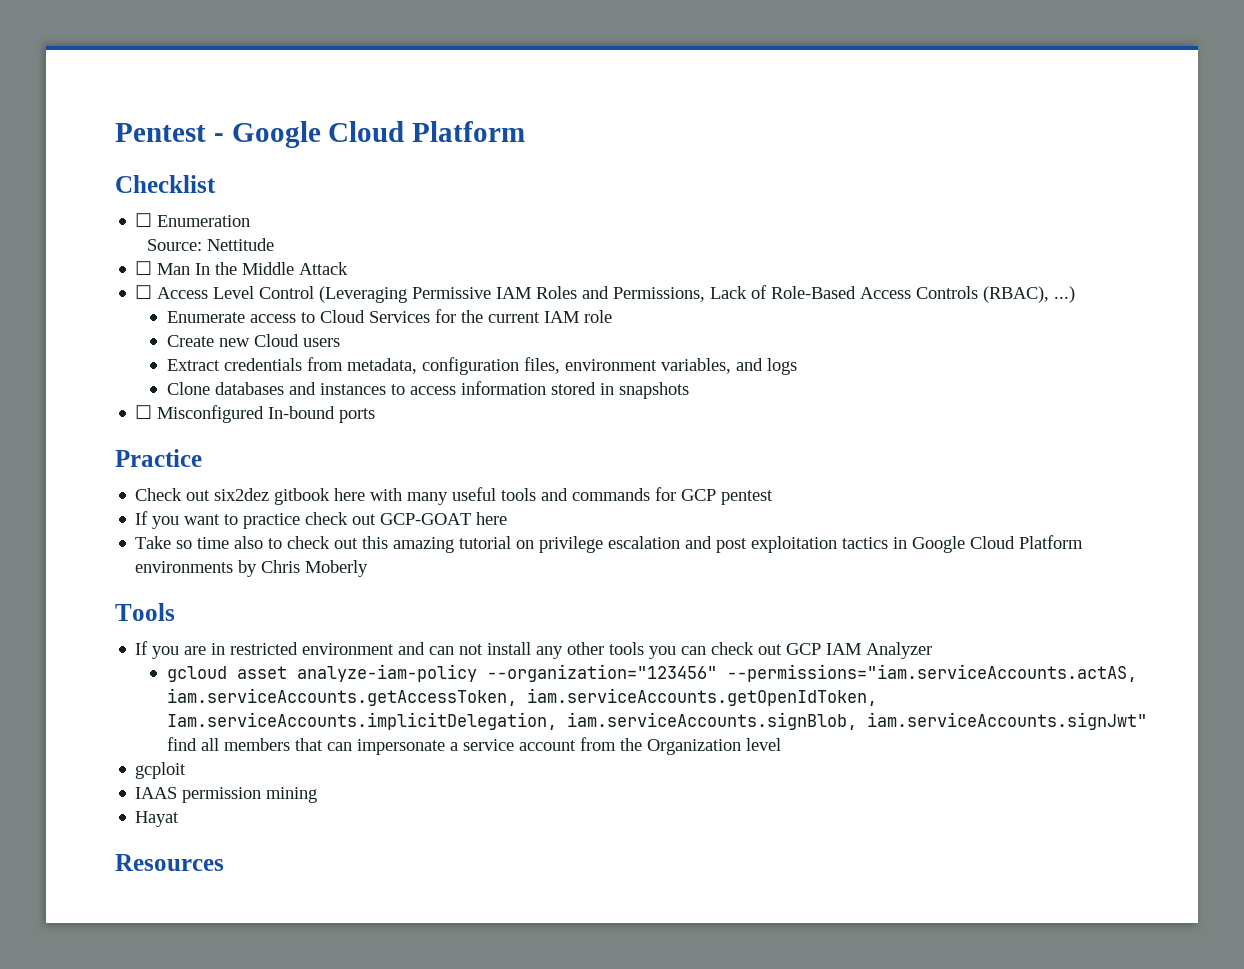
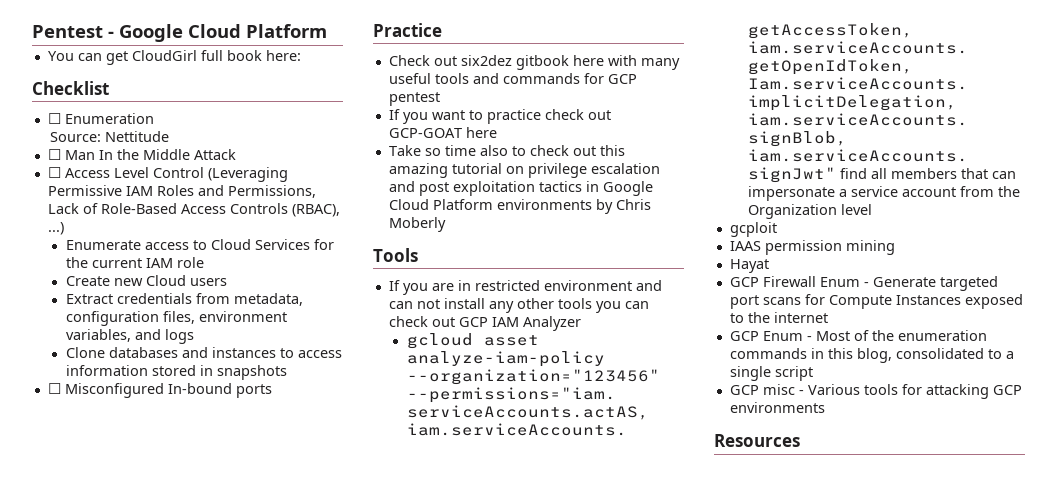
+ You can get CloudGirl full book here:
+ GCP Firewall Enum - Generate targeted port scans for Compute Instances exposed to the internet
+ GCP Enum - Most of the enumeration commands in this blog, consolidated to a single script
+ GCP misc - Various tools for attacking GCP environments

